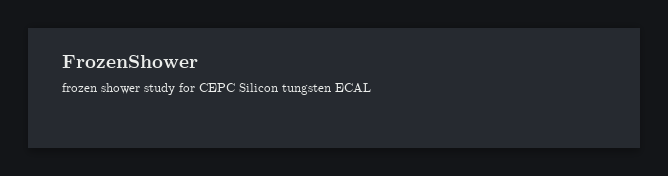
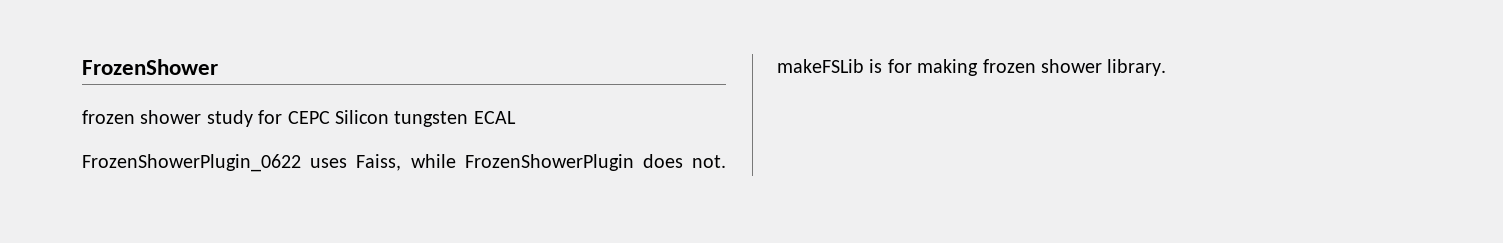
+ FrozenShowerPlugin_0622 uses Faiss, while FrozenShowerPlugin does not. makeFSLib is for making frozen shower library.

